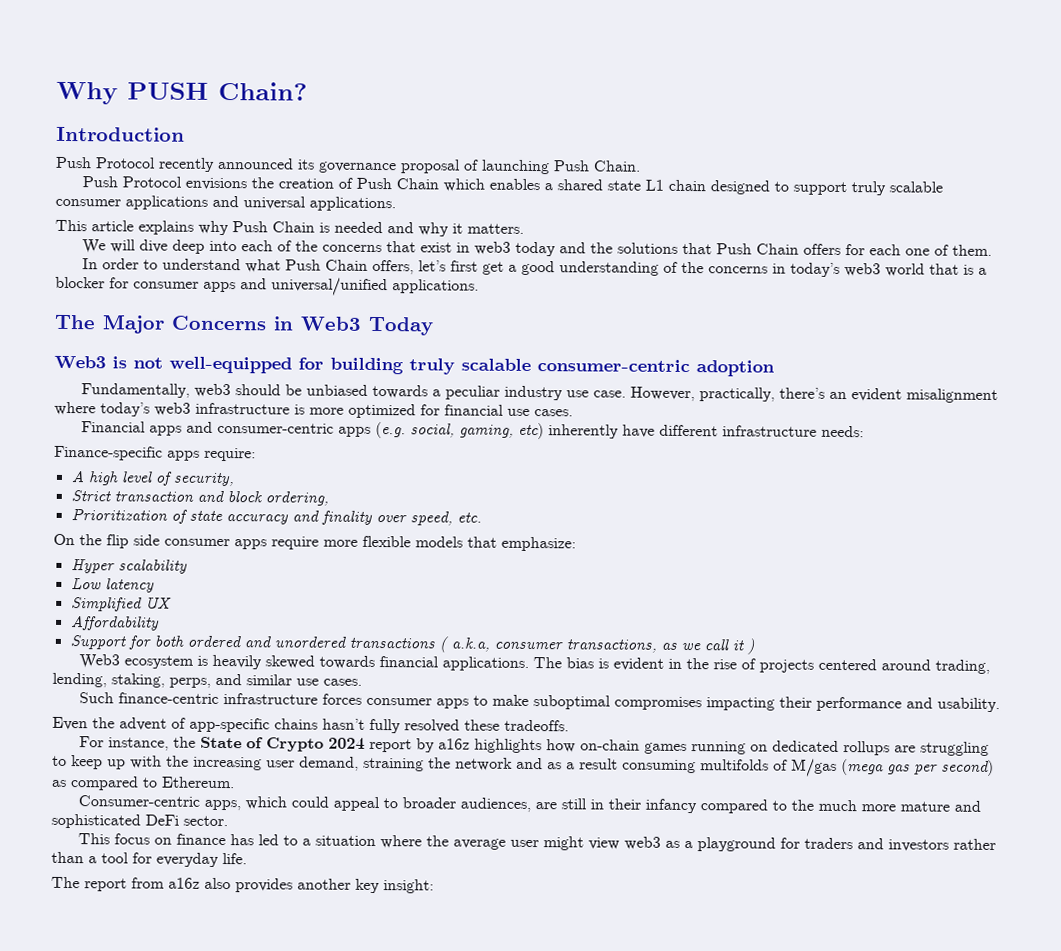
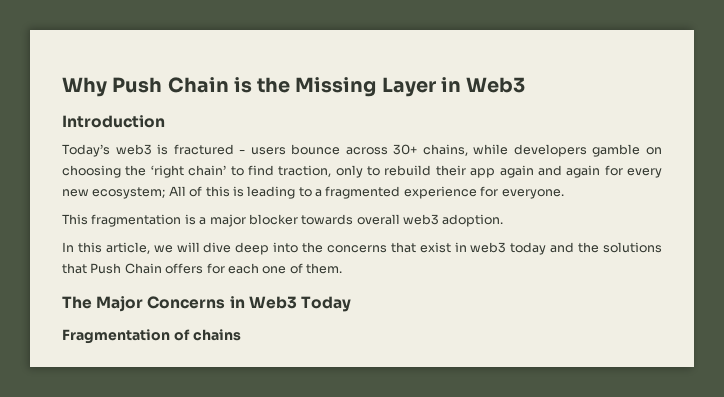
- Why PUSH Chain?
+ Why Push Chain is the Missing Layer in Web3
  Introduction
- Push Protocol recently announced its governance proposal of launching Push Chain.
- Push Protocol envisions the creation of Push Chain which enables a shared state L1 chain designed to support truly scalable consumer applications and universal applications.
- This article explains why Push Chain is needed and why it matters.
- We will dive deep into each of the concerns that exist in web3 today and the solutions that Push Chain offers for each one of them.
+ Today’s web3 is fractured - users bounce across 30+ chains, while developers gamble on choosing the ‘right chain’ to find traction, only to rebuild their app again and again for every new ecosystem; All of this is leading to a fragmented experience for everyone.
+ This fragmentation is a major blocker towards overall web3 adoption.
+ In this article, we will dive deep into the concerns that exist in web3 today and the solutions that Push Chain offers for each one of them.
- In order to understand what Push Chain offers, let’s first get a good understanding of the concerns in today’s web3 world that is a blocker for consumer apps and universal/unified applications.
- Web3 is not well-equipped for building truly scalable consumer-centric adoption
- Fundamentally, web3 should be unbiased towards a peculiar industry use case. However, practically, there’s an evident misalignment where today’s web3 infrastructure is more optimized for financial use cases.
- Financial apps and consumer-centric apps (e.g. social, gaming, etc) inherently have different infrastructure needs:
- Finance-specific apps require:
- A high level of security,
- Strict transaction and block ordering,
- Prioritization of state accuracy and finality over speed, etc.
- On the flip side consumer apps require more flexible models that emphasize:
- Hyper scalability
- Low latency
- Simplified UX
- Affordability
- Support for both ordered and unordered transactions ( a.k.a, consumer transactions, as we call it )
- Web3 ecosystem is heavily skewed towards financial applications. The bias is evident in the rise of projects centered around trading, lending, staking, perps, and similar use cases.
- Such finance-centric infrastructure forces consumer apps to make suboptimal compromises impacting their performance and usability.
- Even the advent of app-specific chains hasn’t fully resolved these tradeoffs.
- For instance, the State of Crypto 2024 report by a16z highlights how on-chain games running on dedicated rollups are struggling to keep up with the increasing user demand, straining the network and as a result consuming multifolds of M/gas (mega gas per second) as compared to Ethereum.
- Consumer-centric apps, which could appeal to broader audiences, are still in their infancy compared to the much more mature and sophisticated DeFi sector.
- This focus on finance has led to a situation where the average user might view web3 as a playground for traders and investors rather than a tool for everyday life.
- The report from a16z also provides another key insight:
+ Fragmentation of chains

